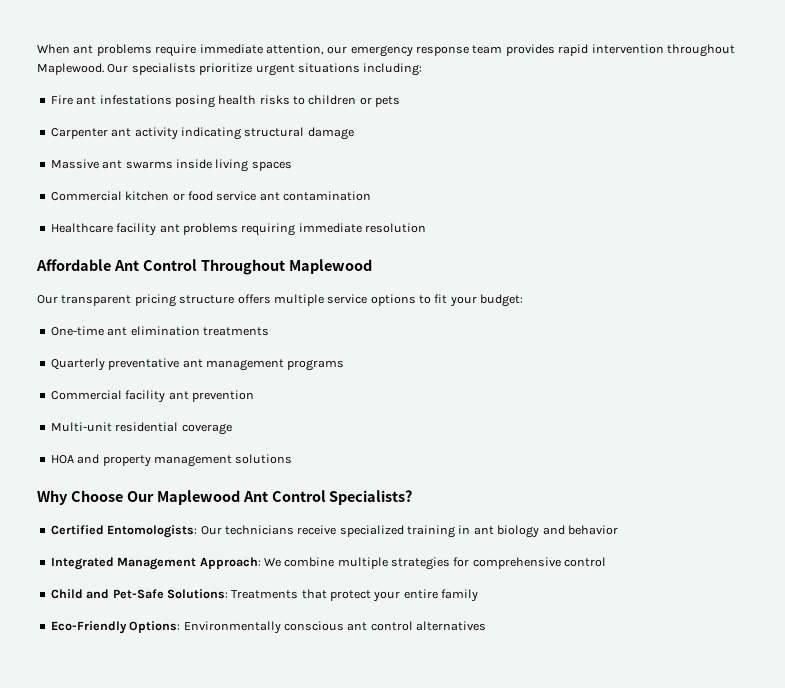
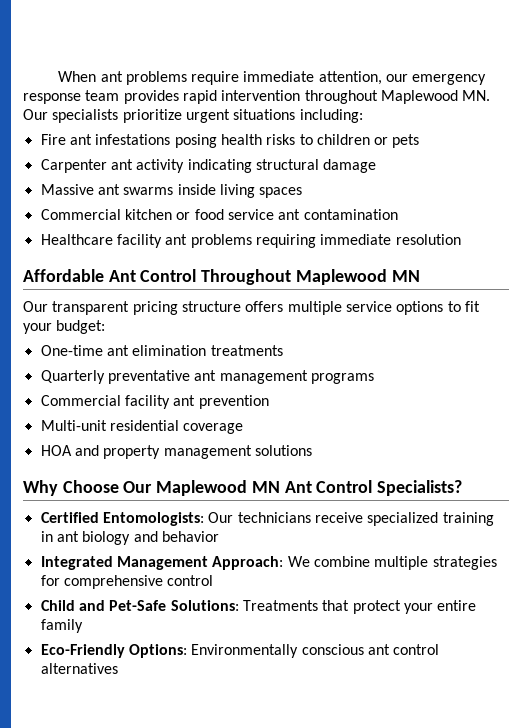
- When ant problems require immediate attention, our emergency response team provides rapid intervention throughout Maplewood. Our specialists prioritize urgent situations including:
+ When ant problems require immediate attention, our emergency response team provides rapid intervention throughout Maplewood MN. Our specialists prioritize urgent situations including:
- Affordable Ant Control Throughout Maplewood
+ Affordable Ant Control Throughout Maplewood MN
- Why Choose Our Maplewood Ant Control Specialists?
+ Why Choose Our Maplewood MN Ant Control Specialists?

